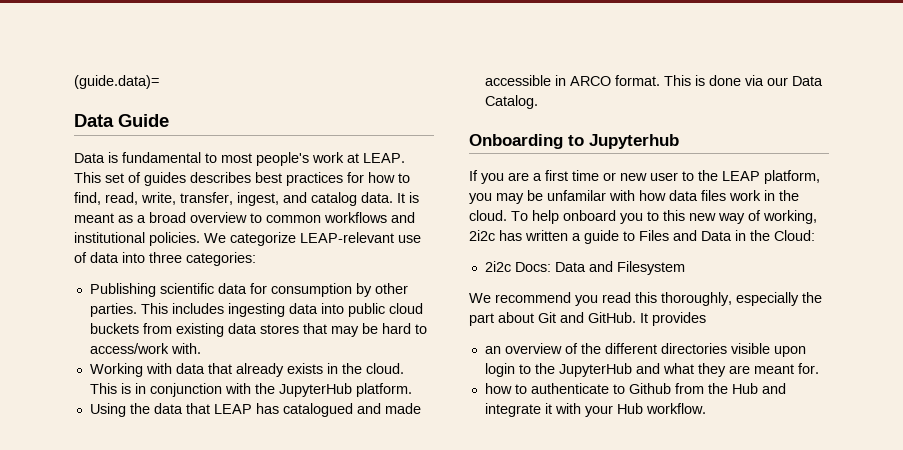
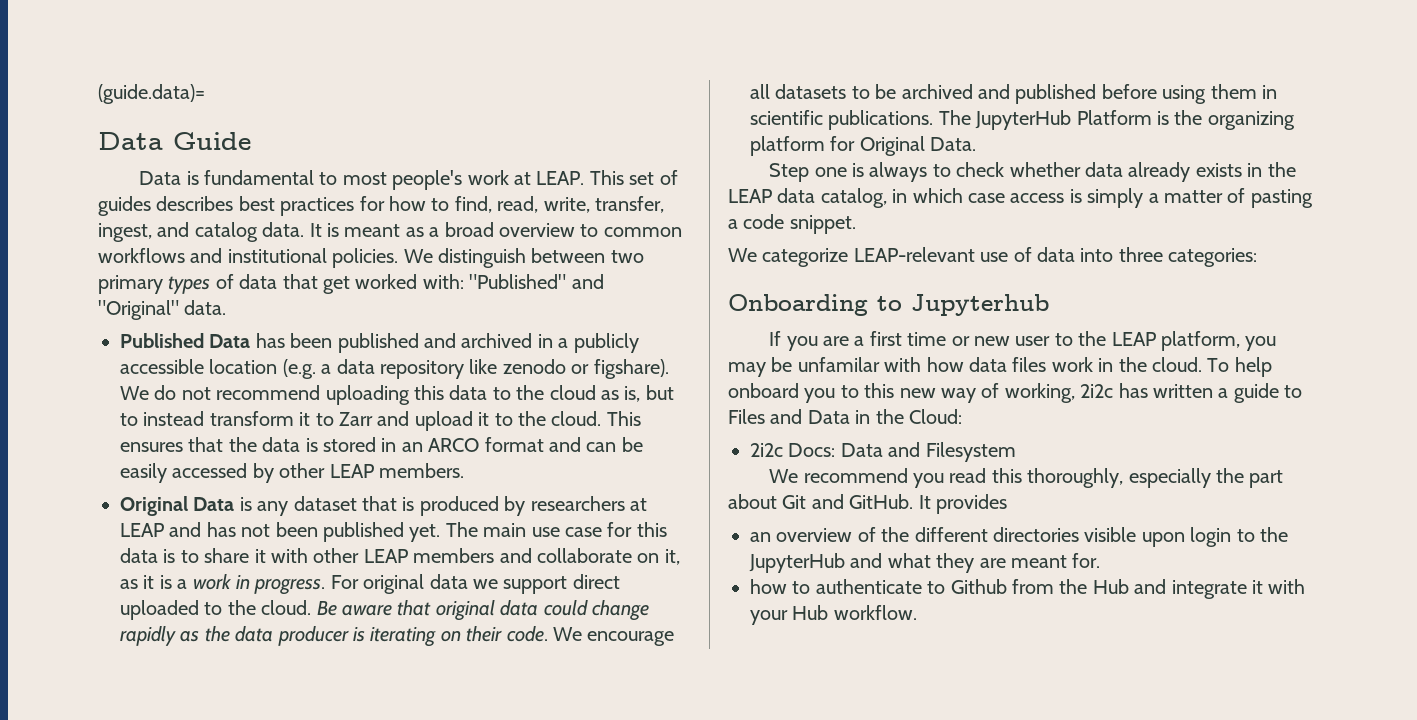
+ We distinguish between two primary types of data that get worked with: "Published" and "Original" data.
+ Published Data has been published and archived in a publicly accessible location (e.g. a data repository like zenodo or figshare). We do not recommend uploading this data to the cloud as is, but to instead transform it to Zarr and upload it to the cloud. This ensures that the data is stored in an ARCO format and can be easily accessed by other LEAP members.
+ Original Data is any dataset that is produced by researchers at LEAP and has not been published yet. The main use case for this data is to share it with other LEAP members and collaborate on it, as it is a work in progress. For original data we support direct uploaded to the cloud. Be aware that original data could change rapidly as the data producer is iterating on their code. We encourage all datasets to be archived and published before using them in scientific publications. The JupyterHub Platform is the organizing platform for Original Data.
+ Step one is always to check whether data already exists in the LEAP data catalog, in which case access is simply a matter of pasting a code snippet.
- Publishing scientific data for consumption by other parties. This includes ingesting data into public cloud buckets from existing data stores that may be hard to access/work with.
- Working with data that already exists in the cloud. This is in conjunction with the JupyterHub platform.
- Using the data that LEAP has catalogued and made accessible in ARCO format. This is done via our Data Catalog.

